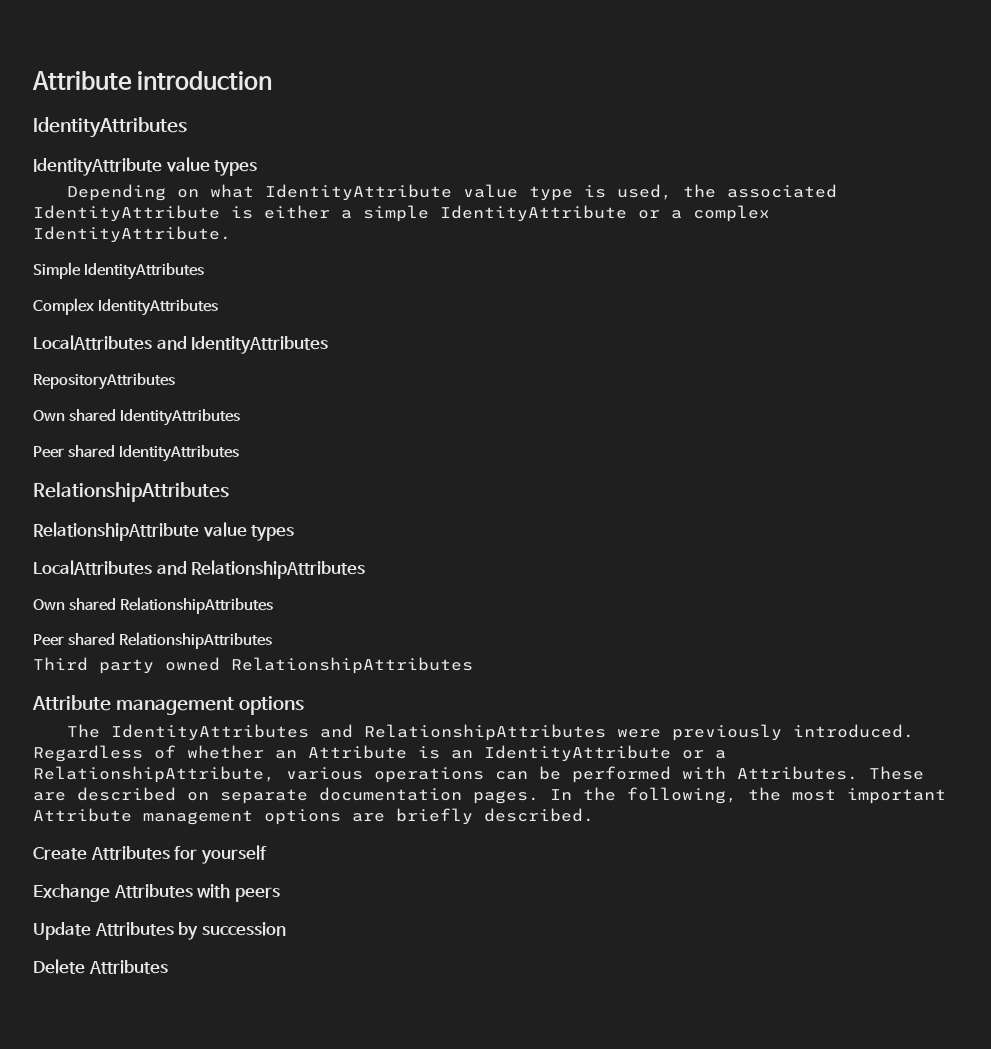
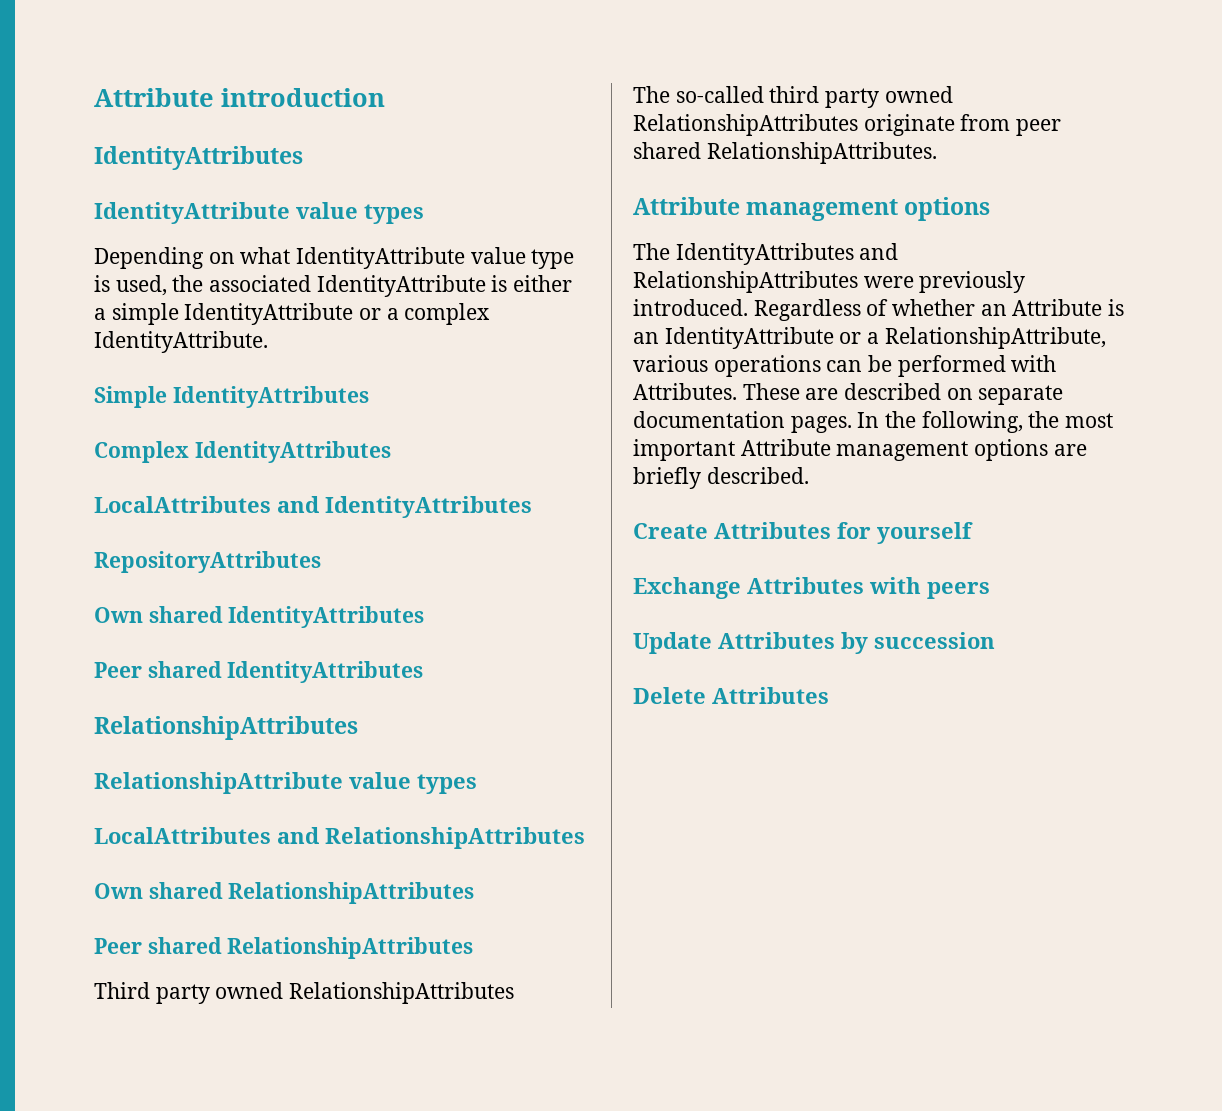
+ The so-called third party owned RelationshipAttributes originate from peer shared RelationshipAttributes.

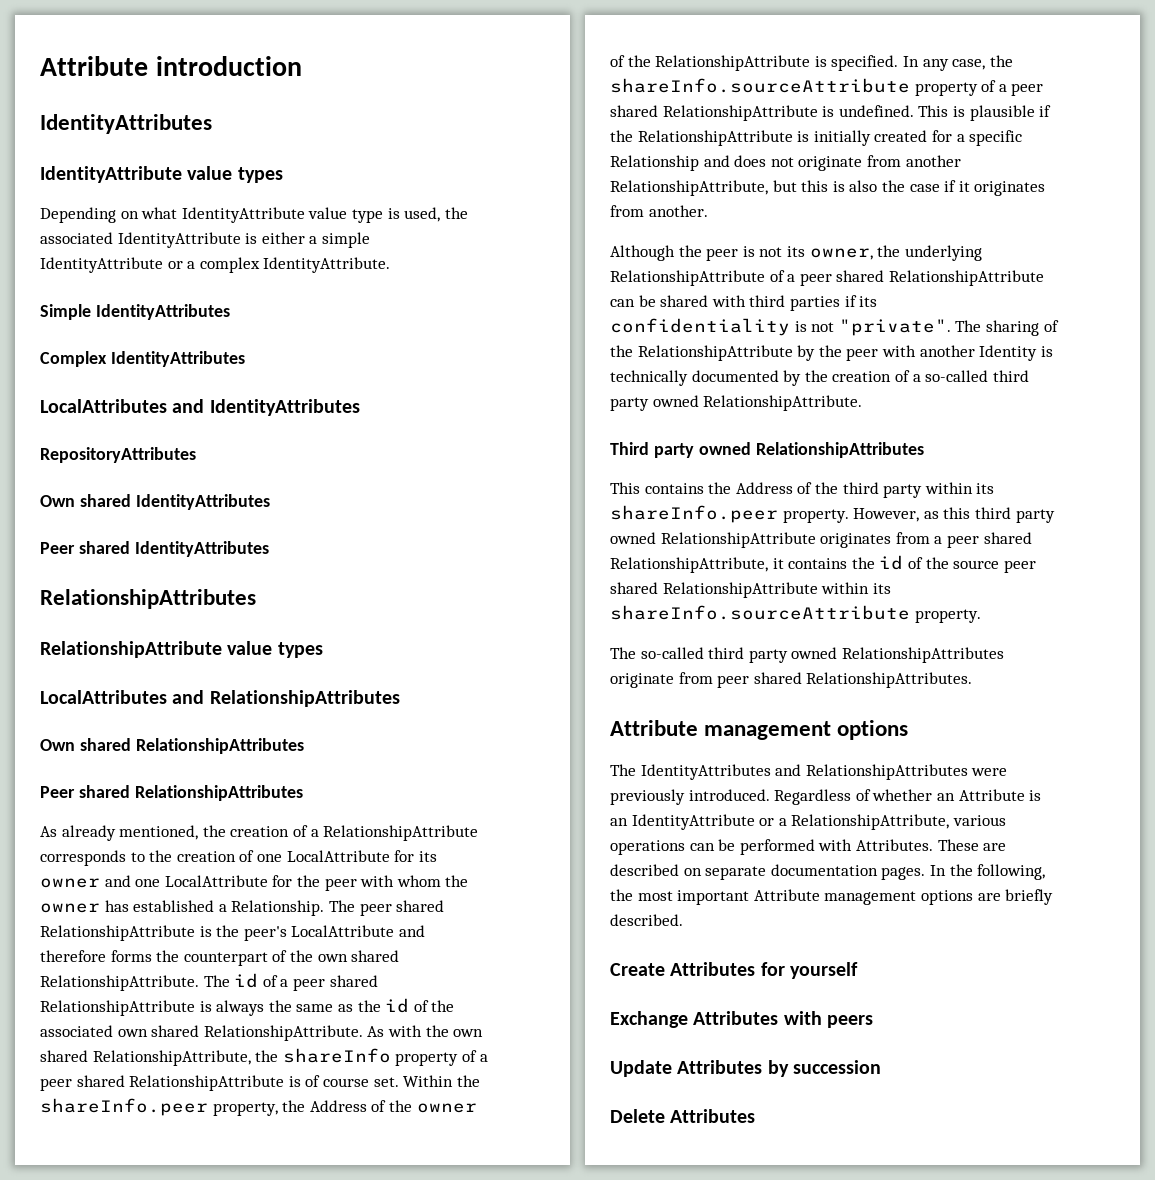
+ As already mentioned, the creation of a RelationshipAttribute corresponds to the creation of one LocalAttribute for its owner and one LocalAttribute for the peer with whom the owner has established a Relationship. The peer shared RelationshipAttribute is the peer's LocalAttribute and therefore forms the counterpart of the own shared RelationshipAttribute. The id of a peer shared RelationshipAttribute is always the same as the id of the associated own shared RelationshipAttribute. As with the own shared RelationshipAttribute, the shareInfo property of a peer shared RelationshipAttribute is of course set. Within the shareInfo.peer property, the Address of the owner of the RelationshipAttribute is specified. In any case, the shareInfo.sourceAttribute property of a peer shared RelationshipAttribute is undefined. This is plausible if the RelationshipAttribute is initially created for a specific Relationship and does not originate from another RelationshipAttribute, but this is also the case if it originates from another.
+ Although the peer is not its owner, the underlying RelationshipAttribute of a peer shared RelationshipAttribute can be shared with third parties if its confidentiality is not "private". The sharing of the RelationshipAttribute by the peer with another Identity is technically documented by the creation of a so-called third party owned RelationshipAttribute.
  Third party owned RelationshipAttributes
+ This contains the Address of the third party within its shareInfo.peer property. However, as this third party owned RelationshipAttribute originates from a peer shared RelationshipAttribute, it contains the id of the source peer shared RelationshipAttribute within its shareInfo.sourceAttribute property.

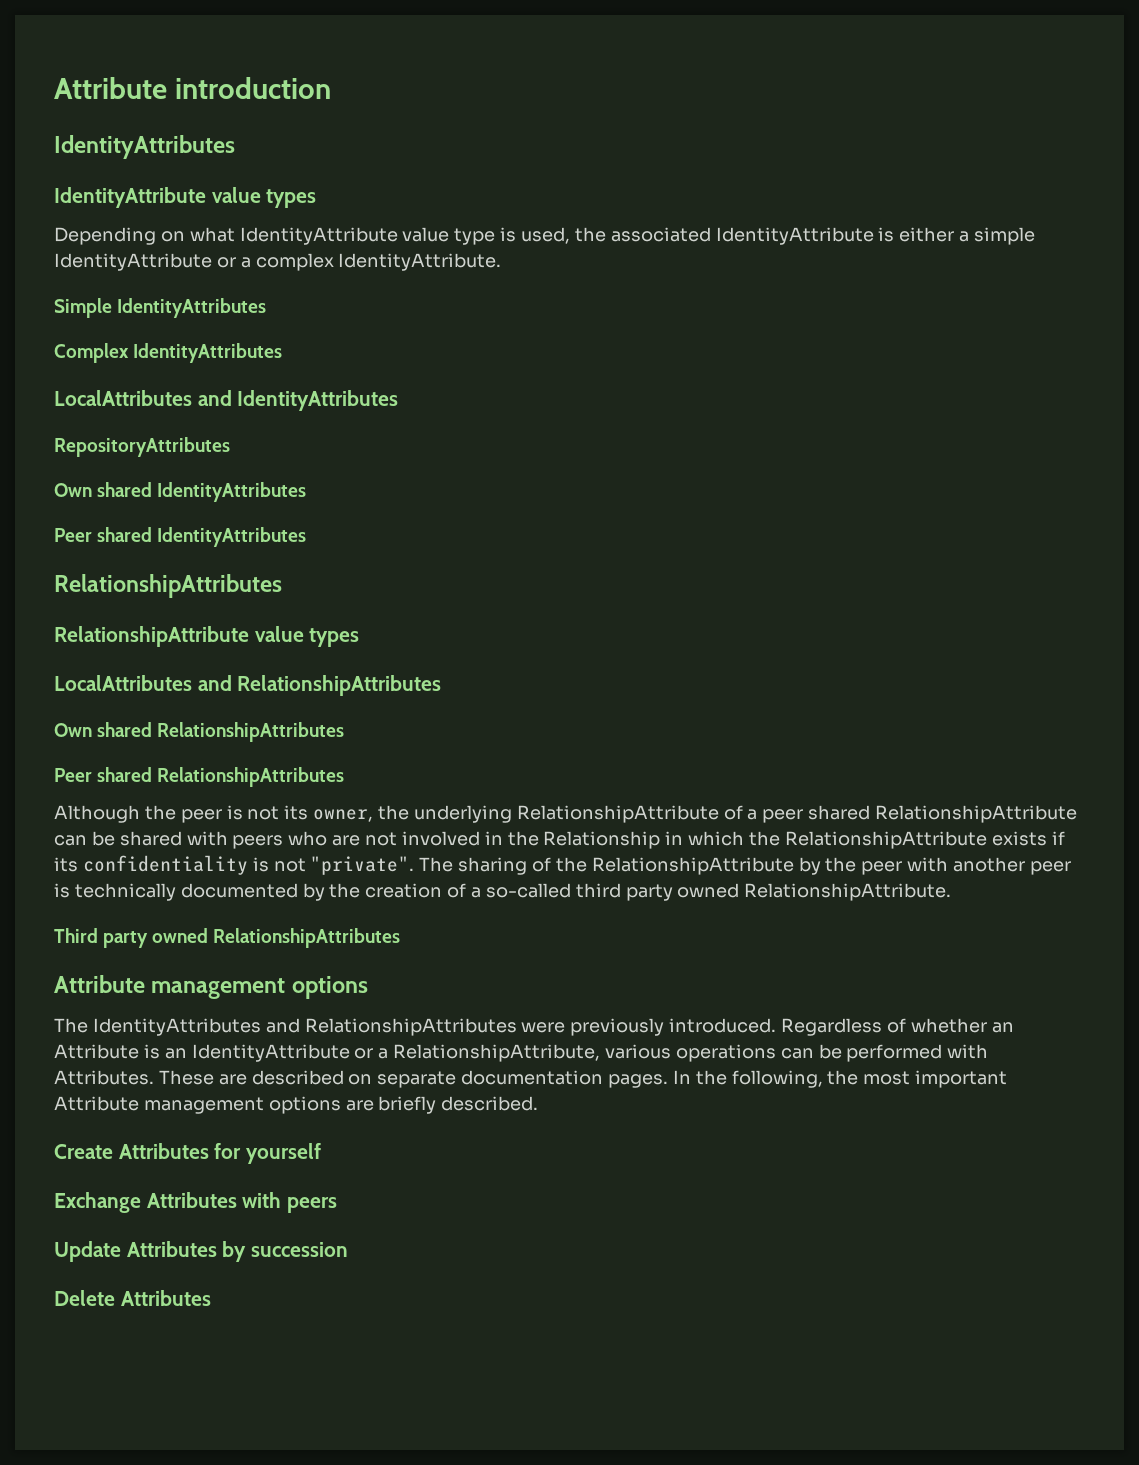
- As already mentioned, the creation of a RelationshipAttribute corresponds to the creation of one LocalAttribute for its owner and one LocalAttribute for the peer with whom the owner has established a Relationship. The peer shared RelationshipAttribute is the peer's LocalAttribute and therefore forms the counterpart of the own shared RelationshipAttribute. The id of a peer shared RelationshipAttribute is always the same as the id of the associated own shared RelationshipAttribute. As with the own shared RelationshipAttribute, the shareInfo property of a peer shared RelationshipAttribute is of course set. Within the shareInfo.peer property, the Address of the owner of the RelationshipAttribute is specified. In any case, the shareInfo.sourceAttribute property of a peer shared RelationshipAttribute is undefined. This is plausible if the RelationshipAttribute is initially created for a specific Relationship and does not originate from another RelationshipAttribute, but this is also the case if it originates from another.
- Although the peer is not its owner, the underlying RelationshipAttribute of a peer shared RelationshipAttribute can be shared with third parties if its confidentiality is not "private".
+ Although the peer is not its owner, the underlying RelationshipAttribute of a peer shared RelationshipAttribute can be shared with peers who are not involved in the Relationship in which the RelationshipAttribute exists if its confidentiality is not "private".
- The sharing of the RelationshipAttribute by the peer with another Identity is technically documented by the creation of a so-called third party owned RelationshipAttribute.
+ The sharing of the RelationshipAttribute by the peer with another peer is technically documented by the creation of a so-called third party owned RelationshipAttribute.
- This contains the Address of the third party within its shareInfo.peer property. However, as this third party owned RelationshipAttribute originates from a peer shared RelationshipAttribute, it contains the id of the source peer shared RelationshipAttribute within its shareInfo.sourceAttribute property.
- The so-called third party owned RelationshipAttributes originate from peer shared RelationshipAttributes.

